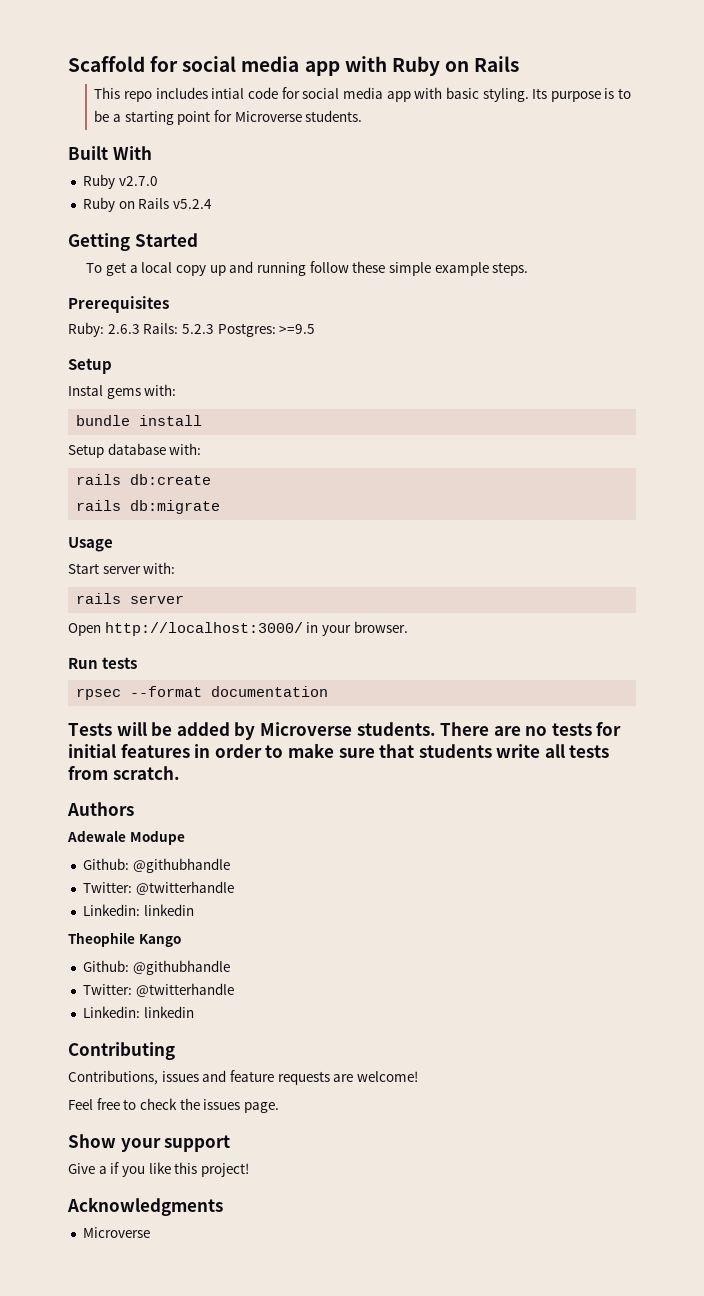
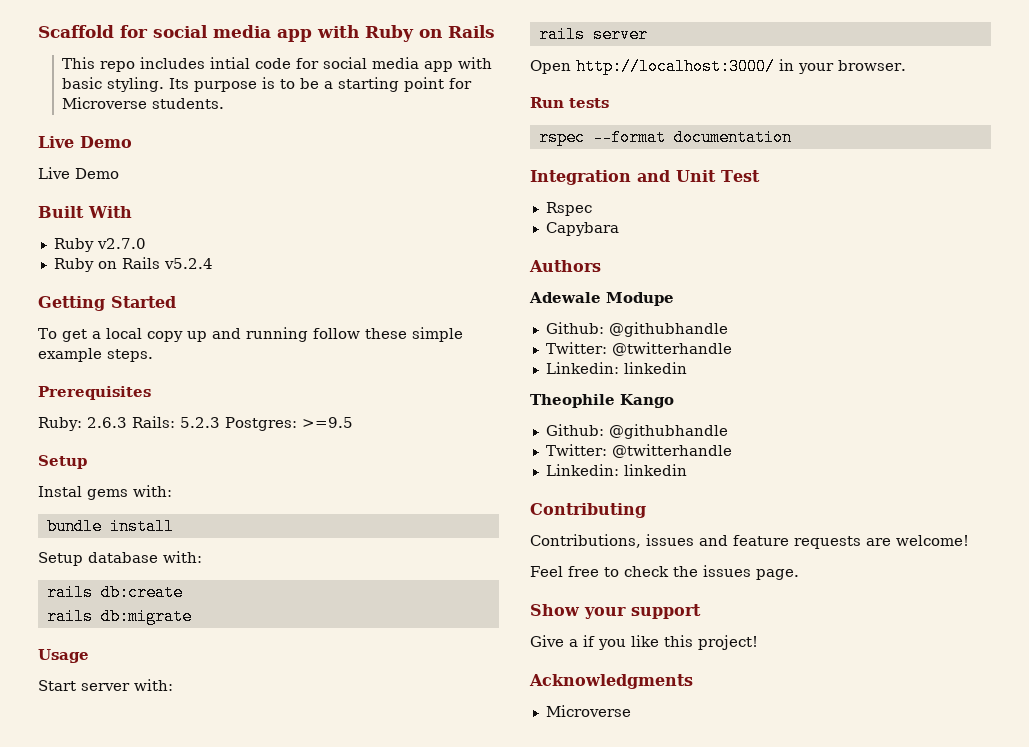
  Its purpose is to be a starting point for Microverse students.
+ Live Demo
+ Live Demo
- rpsec --format documentation
+ rspec --format documentation
- Tests will be added by Microverse students. There are no tests for initial features in order to make sure that students write all tests from scratch.
+ Integration and Unit Test
+ Rspec
+ Capybara

